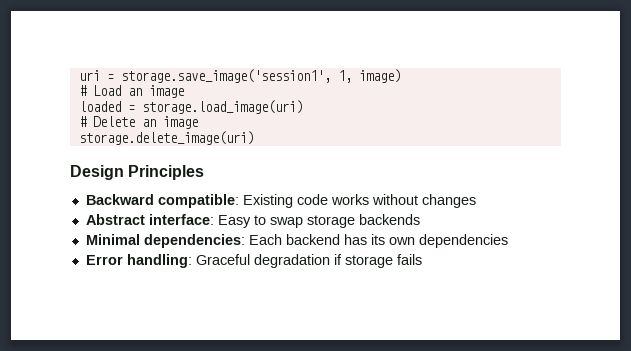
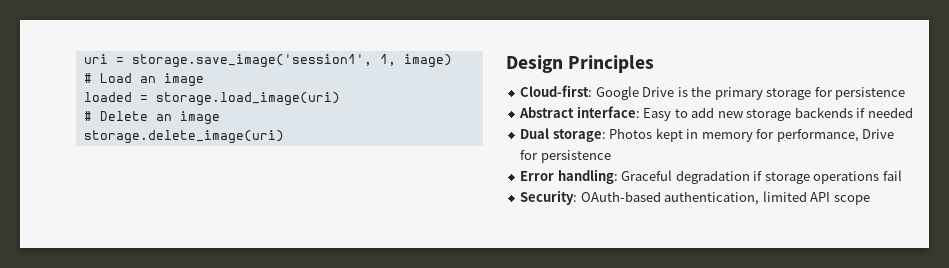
- Backward compatible: Existing code works without changes
+ Cloud-first: Google Drive is the primary storage for persistence
- Abstract interface: Easy to swap storage backends
- Minimal dependencies: Each backend has its own dependencies
+ Abstract interface: Easy to add new storage backends if needed
+ Dual storage: Photos kept in memory for performance, Drive for persistence
- Error handling: Graceful degradation if storage fails
+ Error handling: Graceful degradation if storage operations fail
+ Security: OAuth-based authentication, limited API scope

